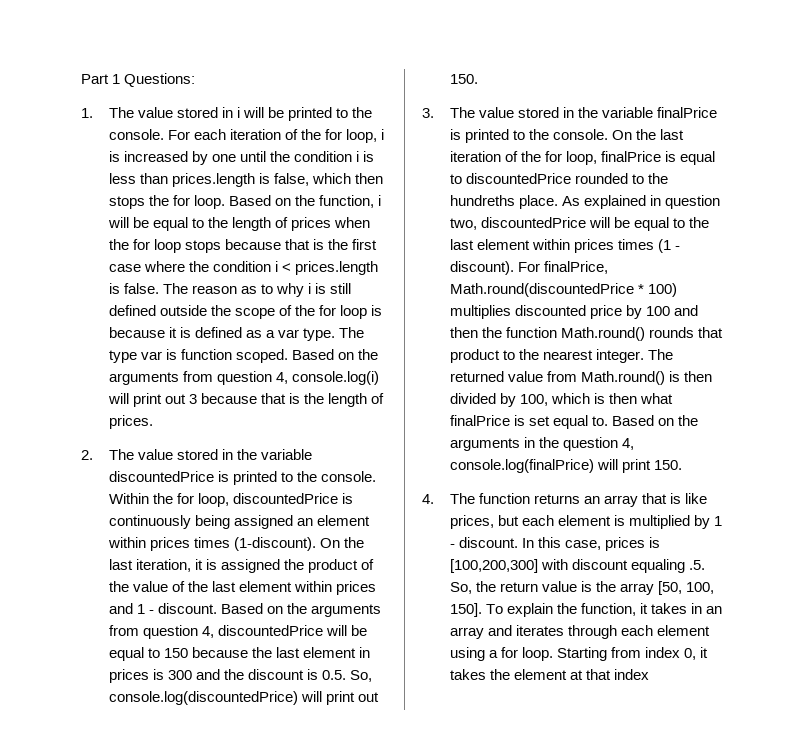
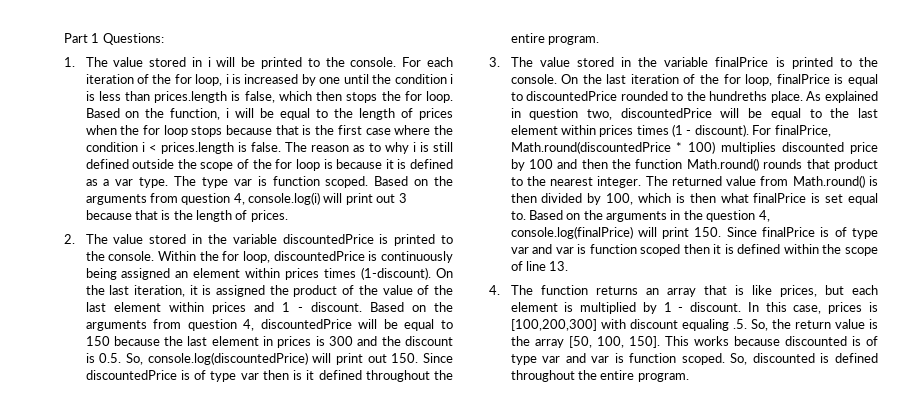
- Based on the arguments from question 4, discountedPrice will be equal to 150 because the last element in prices is 300 and the discount is 0.5. So, console.log(discountedPrice) will print out 150.
+ Based on the arguments from question 4, discountedPrice will be equal to 150 because the last element in prices is 300 and the discount is 0.5. So, console.log(discountedPrice) will print out 150. Since discountedPrice is of type var then is it defined throughout the entire program.
- Based on the arguments in the question 4, console.log(finalPrice) will print 150.
+ Based on the arguments in the question 4, console.log(finalPrice) will print 150. Since finalPrice is of type var and var is function scoped then it is defined within the scope of line 13.
- To explain the function, it takes in an array and iterates through each element using a for loop. Starting from index 0, it takes the element at that index
+ This works because discounted is of type var and var is function scoped. So, discounted is defined throughout the entire program.

